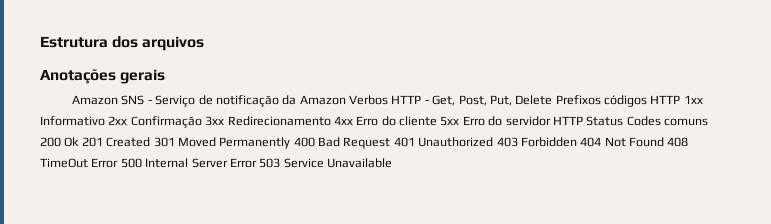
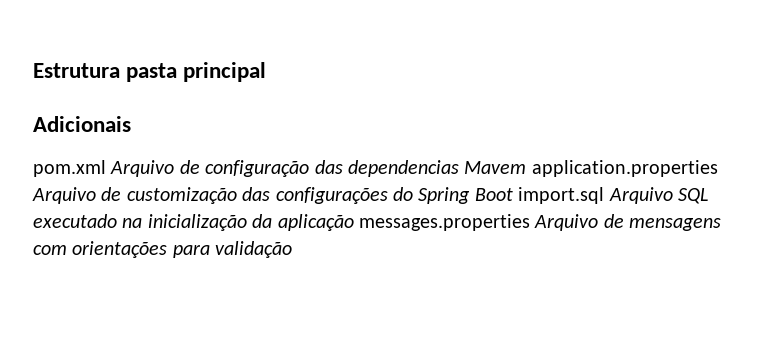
- Estrutura dos arquivos
- Anotações gerais
- Amazon SNS - Serviço de notificação da Amazon Verbos HTTP - Get, Post, Put, Delete Prefixos códigos HTTP 1xx Informativo 2xx Confirmação 3xx Redirecionamento 4xx Erro do cliente 5xx Erro do servidor HTTP Status Codes comuns 200 Ok 201 Created 301 Moved Permanently 400 Bad Request 401 Unauthorized 403 Forbidden 404 Not Found 408 TimeOut Error 500 Internal Server Error 503 Service Unavailable
+ Estrutura pasta principal
+ Adicionais
+ pom.xml Arquivo de configuração das dependencias Mavem application.properties Arquivo de customização das configurações do Spring Boot import.sql Arquivo SQL executado na inicialização da aplicação messages.properties Arquivo de mensagens com orientações para validação

